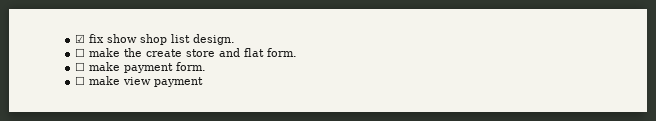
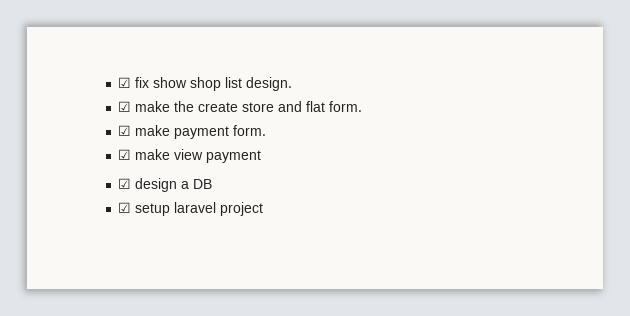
- ☐ make the create store and flat form.
+ ☑ make the create store and flat form.
- ☐ make payment form.
+ ☑ make payment form.
- ☐ make view payment
+ ☑ make view payment
+ ☑ design a DB
+ ☑ setup laravel project

